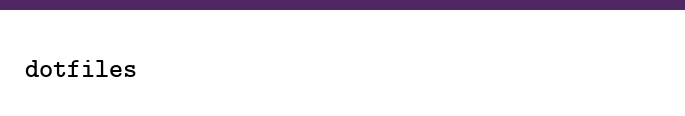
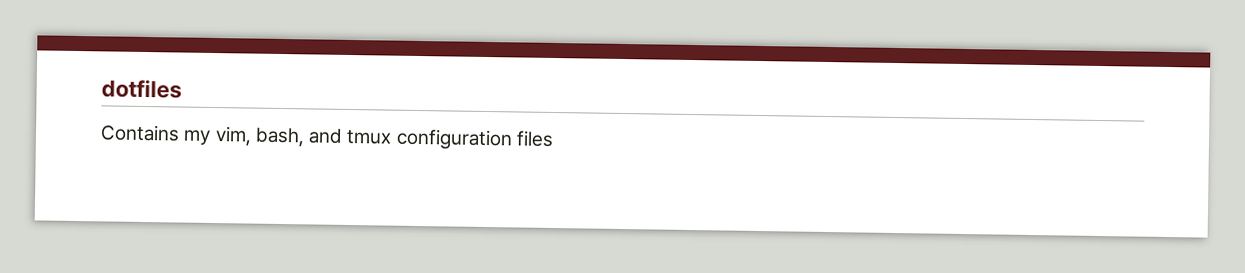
+ Contains my vim, bash, and tmux configuration files

